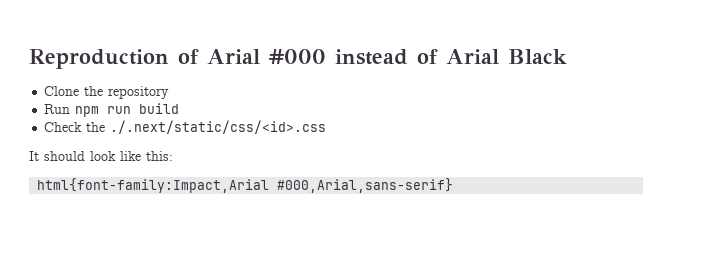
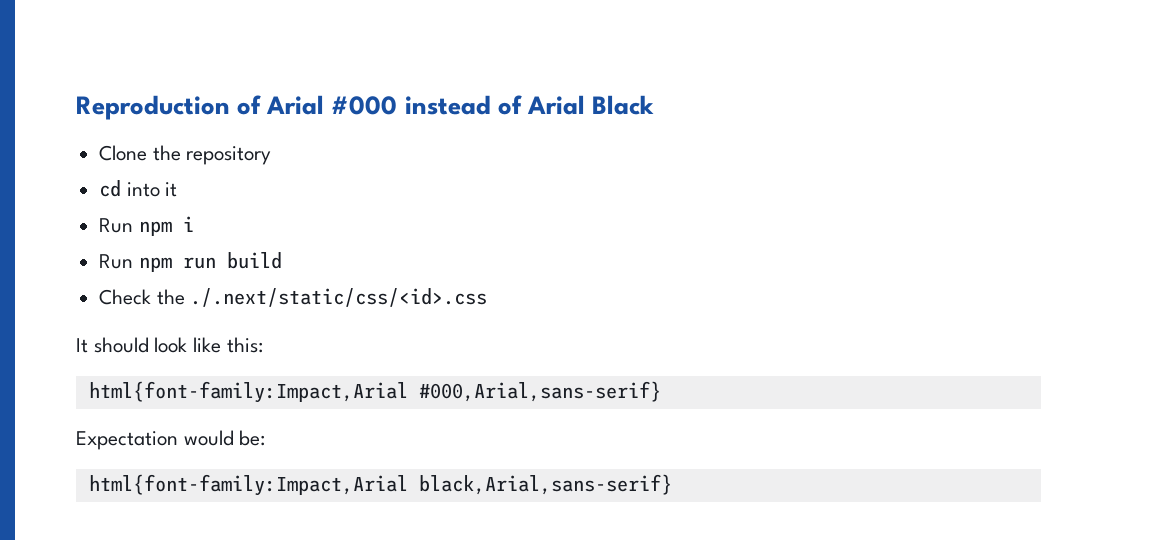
+ cd into it
+ Run npm i
+ Expectation would be:
+ html{font-family:Impact,Arial black,Arial,sans-serif}

